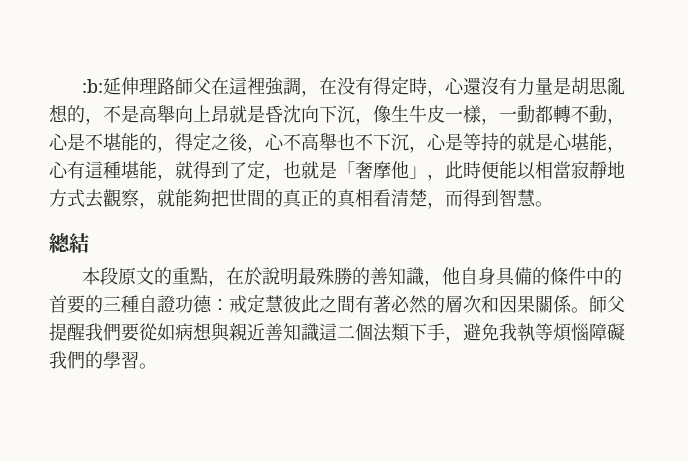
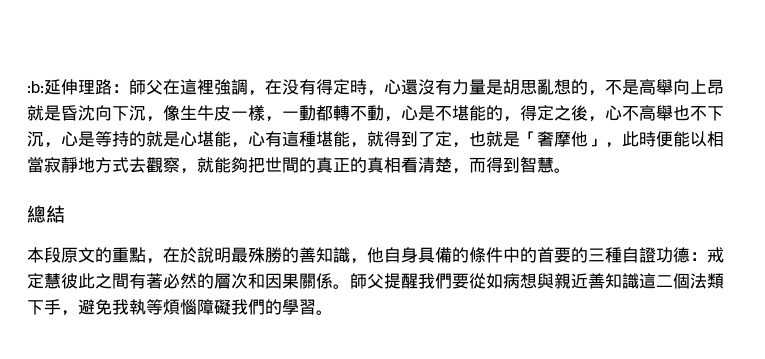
- 延伸理路師父在這裡強調，在没有得定時，心還沒有力量是胡思亂想的，不是高舉向上昂就是昏沈向下沉，像生牛皮一樣，一動都轉不動，心是不堪能的，得定之後，心不高舉也不下沉，心是等持的就是心堪能，心有這種堪能，就得到了定，也就是「奢摩他」，此時便能以相當寂靜地方式去觀察，就能夠把世間的真正的真相看清楚，而得到智慧。
+ 延伸理路：師父在這裡強調，在没有得定時，心還沒有力量是胡思亂想的，不是高舉向上昂就是昏沈向下沉，像生牛皮一樣，一動都轉不動，心是不堪能的，得定之後，心不高舉也不下沉，心是等持的就是心堪能，心有這種堪能，就得到了定，也就是「奢摩他」，此時便能以相當寂靜地方式去觀察，就能夠把世間的真正的真相看清楚，而得到智慧。

